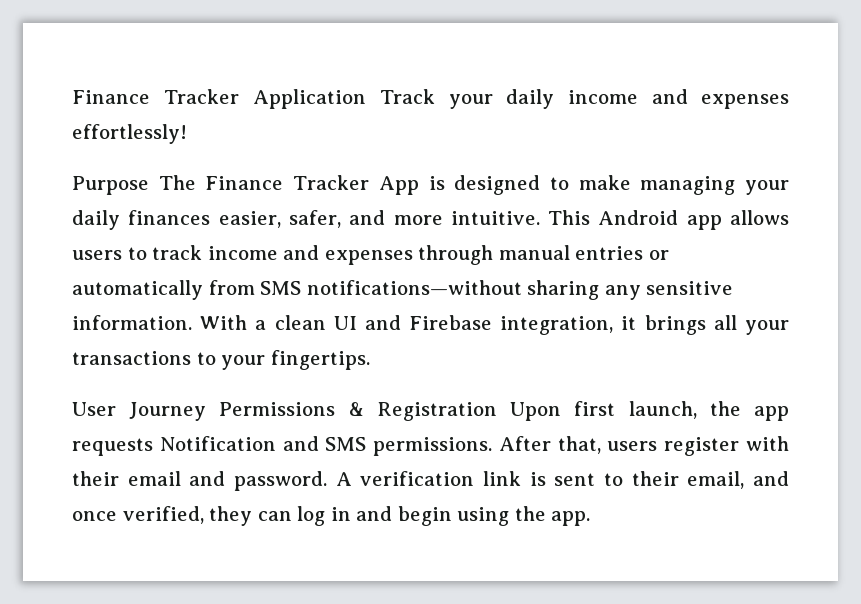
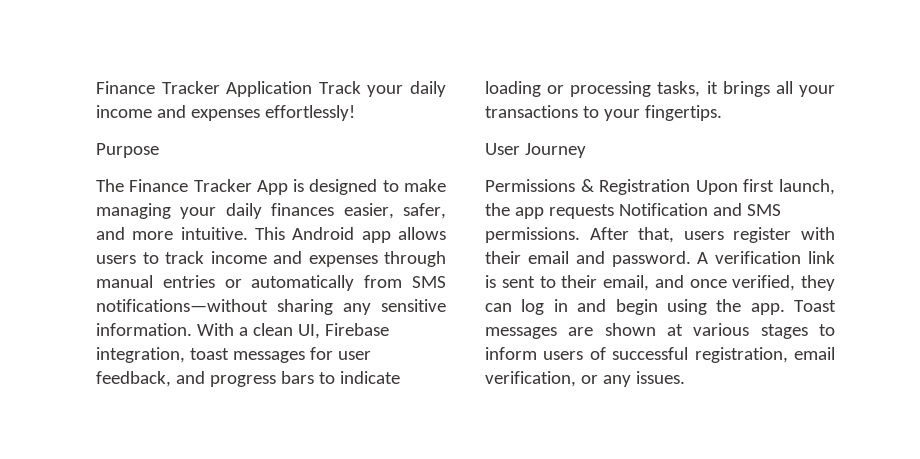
- Purpose The Finance Tracker App is designed to make managing your daily finances easier, safer, and more intuitive.
+ Purpose
+ The Finance Tracker App is designed to make managing your daily finances easier, safer, and more intuitive.
- With a clean UI and Firebase integration, it brings all your transactions to your fingertips.
+ With a clean UI, Firebase integration, toast messages for user feedback, and progress bars to indicate loading or processing tasks, it brings all your transactions to your fingertips.
- User Journey Permissions & Registration Upon first launch, the app requests Notification and SMS permissions.
+ User Journey
+ Permissions & Registration Upon first launch, the app requests Notification and SMS permissions.
+ Toast messages are shown at various stages to inform users of successful registration, email verification, or any issues.

